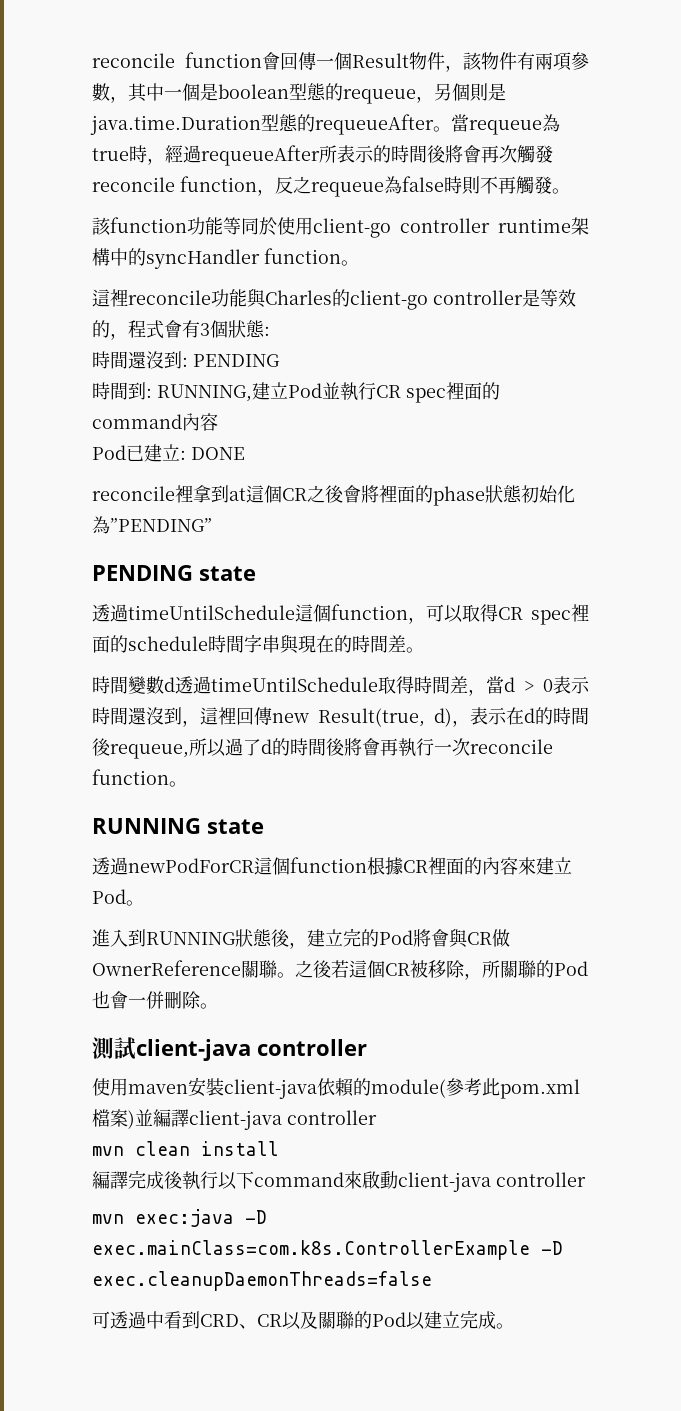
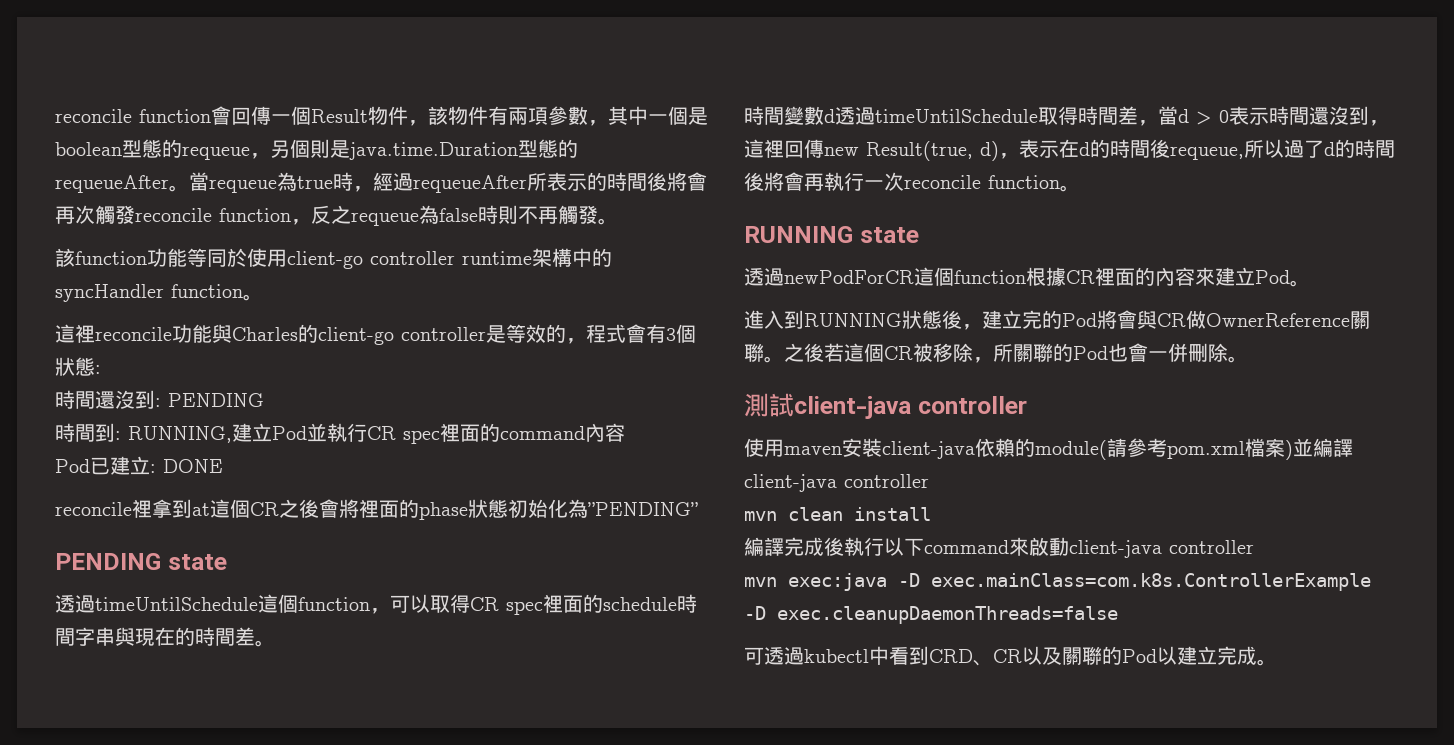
- 使用maven安裝client-java依賴的module(參考此pom.xml檔案)並編譯client-java controller
+ 使用maven安裝client-java依賴的module(請參考pom.xml檔案)並編譯client-java controller
- 可透過中看到CRD、CR以及關聯的Pod以建立完成。
+ 可透過kubectl中看到CRD、CR以及關聯的Pod以建立完成。

